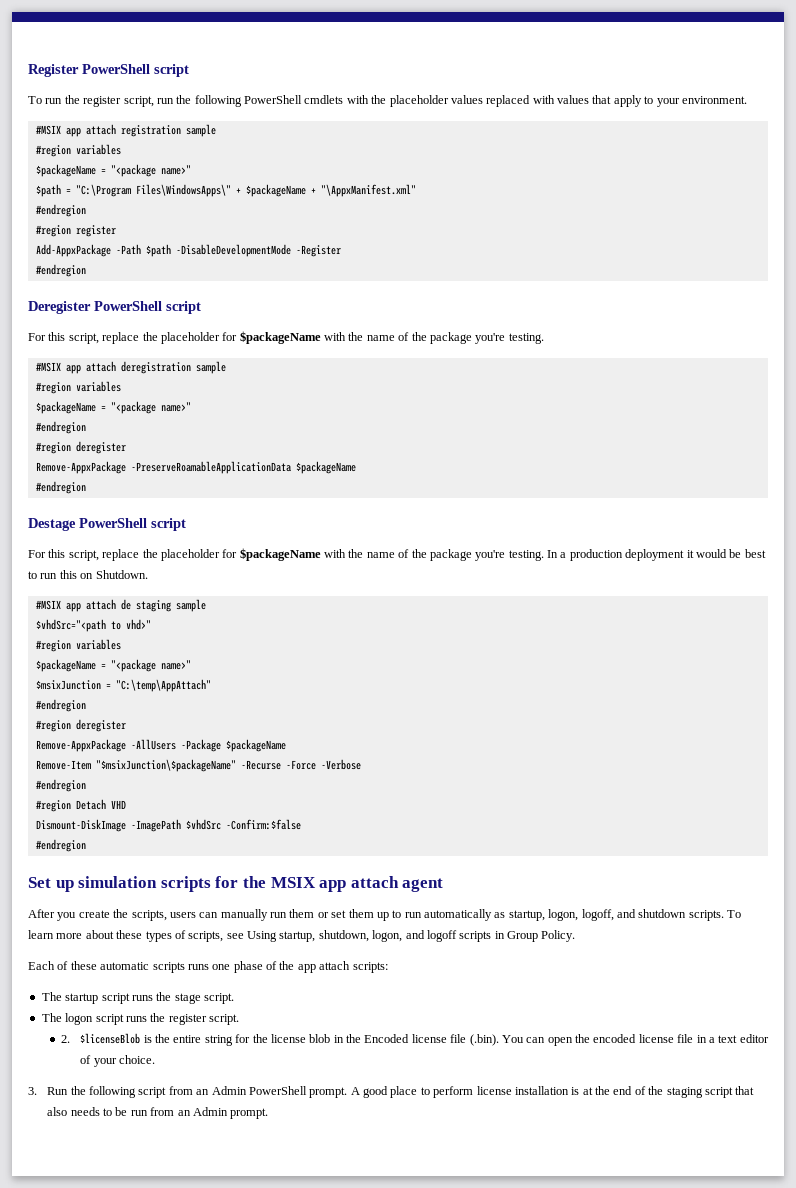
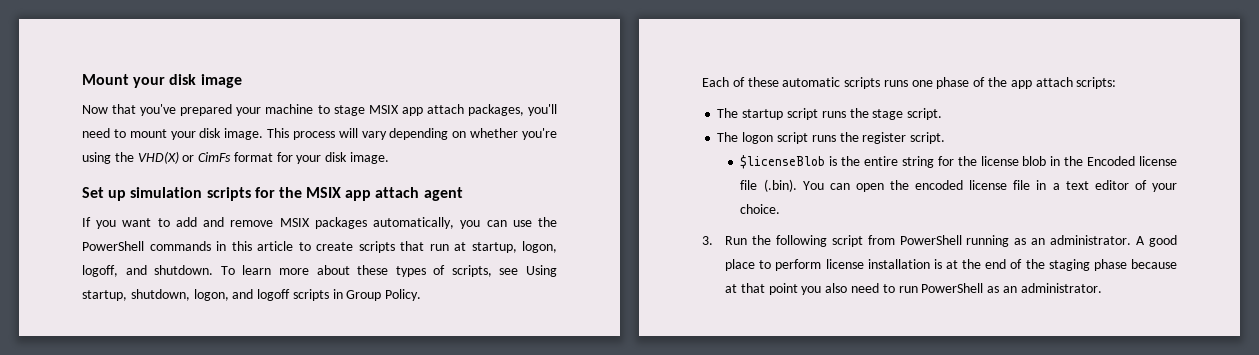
- Register PowerShell script
- To run the register script, run the following PowerShell cmdlets with the placeholder values replaced with values that apply to your environment.
- #MSIX app attach registration sample
- #region variables
- $packageName = "<package name>"
- $path = "C:\Program Files\WindowsApps\" + $packageName + "\AppxManifest.xml"
- #endregion
- #region register
- Add-AppxPackage -Path $path -DisableDevelopmentMode -Register
- #endregion
- Deregister PowerShell script
- For this script, replace the placeholder for $packageName with the name of the package you're testing.
- #MSIX app attach deregistration sample
- #region variables
- $packageName = "<package name>"
- #endregion
- #region deregister
- Remove-AppxPackage -PreserveRoamableApplicationData $packageName
- #endregion
- Destage PowerShell script
- For this script, replace the placeholder for $packageName with the name of the package you're testing. In a production deployment it would be best to run this on Shutdown.
- #MSIX app attach de staging sample
- $vhdSrc="<path to vhd>"
- #region variables
- $packageName = "<package name>"
- $msixJunction = "C:\temp\AppAttach"
- #endregion
- #region deregister
- Remove-AppxPackage -AllUsers -Package $packageName
- Remove-Item "$msixJunction\$packageName" -Recurse -Force -Verbose
- #endregion
- #region Detach VHD
- Dismount-DiskImage -ImagePath $vhdSrc -Confirm:$false
- #endregion
+ Mount your disk image
+ Now that you've prepared your machine to stage MSIX app attach packages, you'll need to mount your disk image. This process will vary depending on whether you're using the VHD(X) or CimFs format for your disk image.
- After you create the scripts, users can manually run them or set them up to run automatically as startup, logon, logoff, and shutdown scripts.
+ If you want to add and remove MSIX packages automatically, you can use the PowerShell commands in this article to create scripts that run at startup, logon, logoff, and shutdown.
- 2. $licenseBlob is the entire string for the license blob in the Encoded license file (.bin). You can open the encoded license file in a text editor of your choice.
+ $licenseBlob is the entire string for the license blob in the Encoded license file (.bin). You can open the encoded license file in a text editor of your choice.
- 3. Run the following script from an Admin PowerShell prompt.
+ 3. Run the following script from PowerShell running as an administrator.
- A good place to perform license installation is at the end of the staging script that also needs to be run from an Admin prompt.
+ A good place to perform license installation is at the end of the staging phase because at that point you also need to run PowerShell as an administrator.

